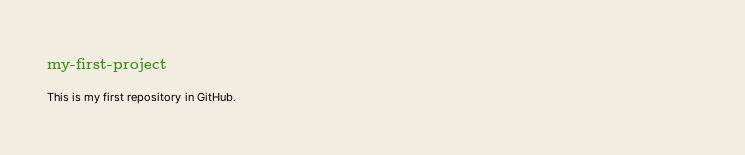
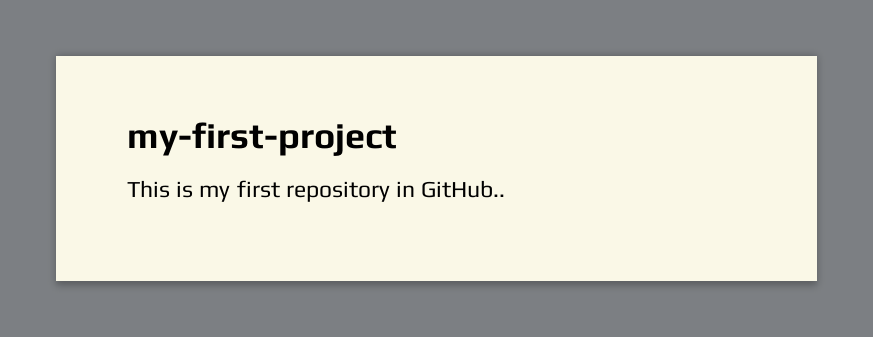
- This is my first repository in GitHub.
+ This is my first repository in GitHub..

